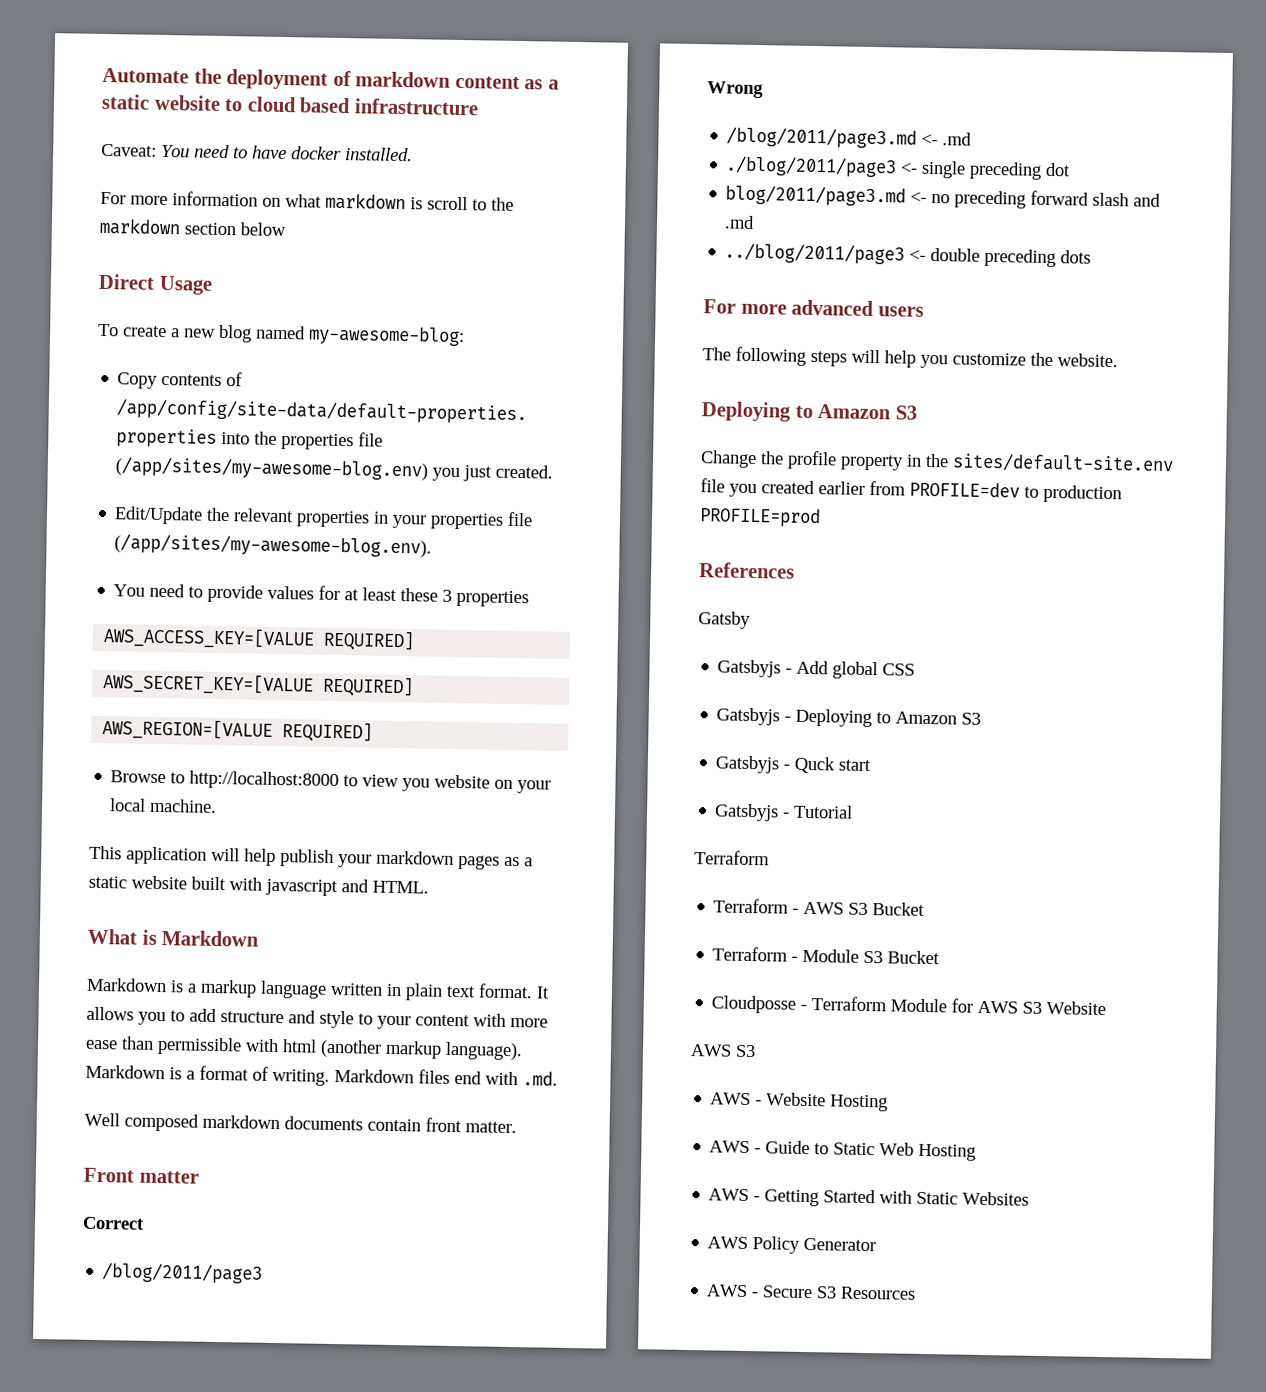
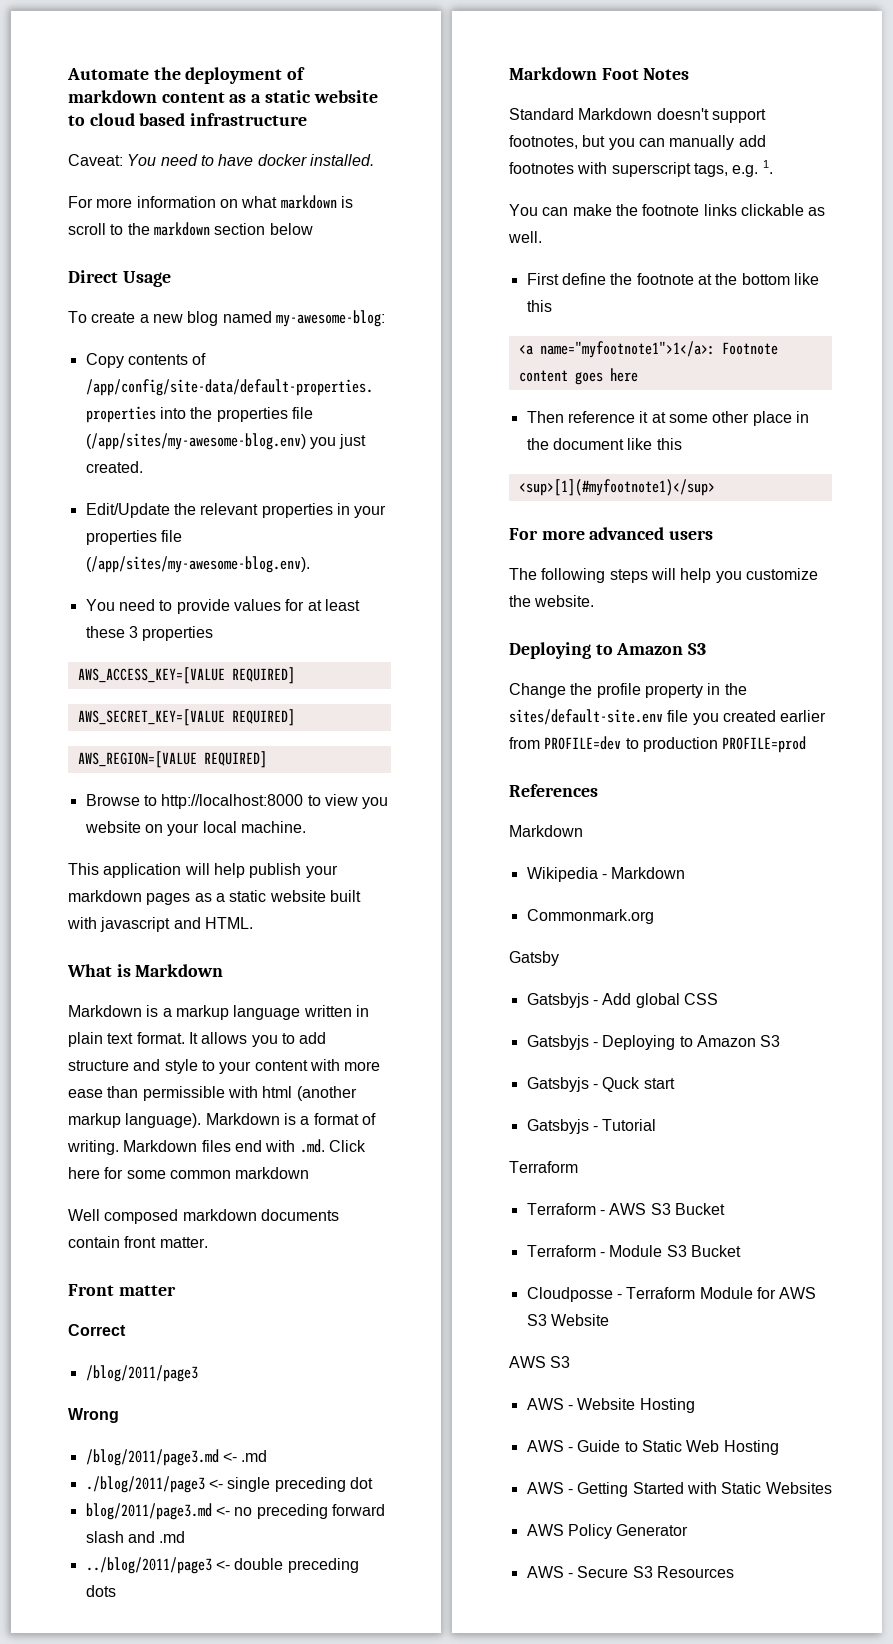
- Markdown files end with .md.
+ Markdown files end with .md. Click here for some common markdown
+ Markdown Foot Notes
+ Standard Markdown doesn't support footnotes, but you can manually add footnotes with superscript tags, e.g. 1.
+ You can make the footnote links clickable as well.
+ First define the footnote at the bottom like this
+ <a name="myfootnote1">1</a>: Footnote content goes here
+ Then reference it at some other place in the document like this
+ <sup>[1](#myfootnote1)</sup>
  References
+ Markdown
+ Wikipedia - Markdown
+ Commonmark.org

